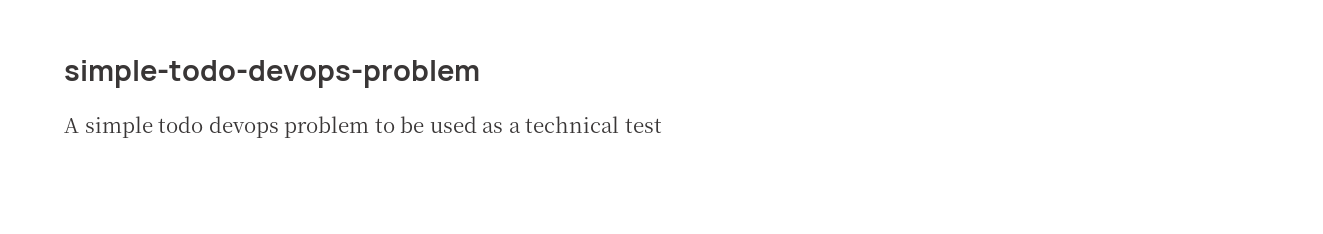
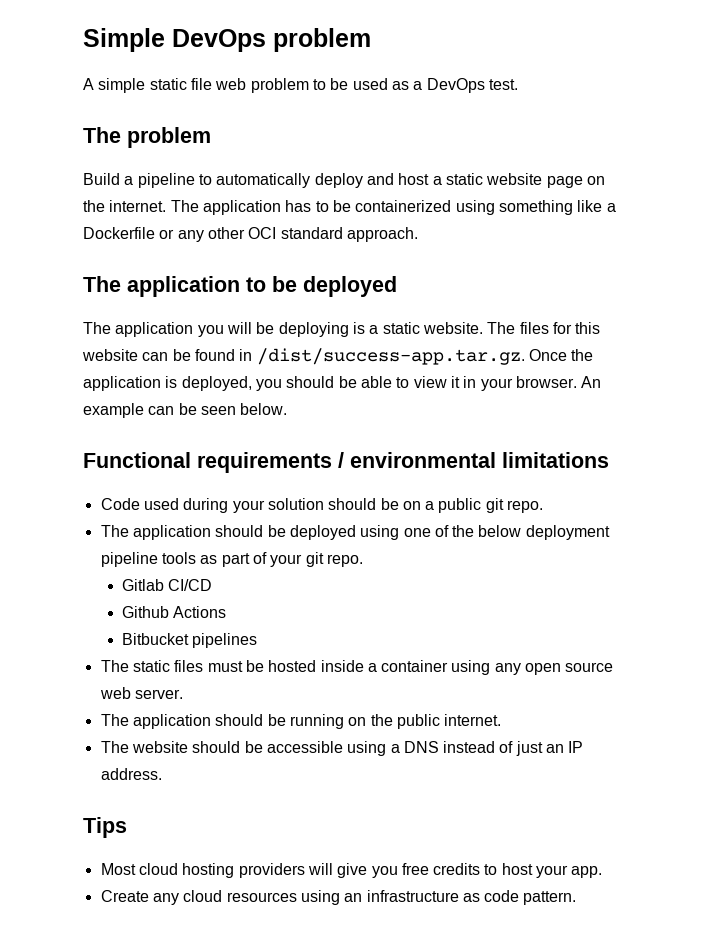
- simple-todo-devops-problem
+ Simple DevOps problem
- A simple todo devops problem to be used as a technical test
+ A simple static file web problem to be used as a DevOps test.
+ The problem
+ Build a pipeline to automatically deploy and host a static website page on the internet. The application has to be containerized using something like a Dockerfile or any other OCI standard approach.
+ The application to be deployed
+ The application you will be deploying is a static website. The files for this website can be found in /dist/success-app.tar.gz. Once the application is deployed, you should be able to view it in your browser. An example can be seen below.
+ Functional requirements / environmental limitations
+ Code used during your solution should be on a public git repo.
+ The application should be deployed using one of the below deployment pipeline tools as part of your git repo.
+ Gitlab CI/CD
+ Github Actions
+ Bitbucket pipelines
+ The static files must be hosted inside a container using any open source web server.
+ The application should be running on the public internet.
+ The website should be accessible using a DNS instead of just an IP address.
+ Tips
+ Most cloud hosting providers will give you free credits to host your app.
+ Create any cloud resources using an infrastructure as code pattern.

